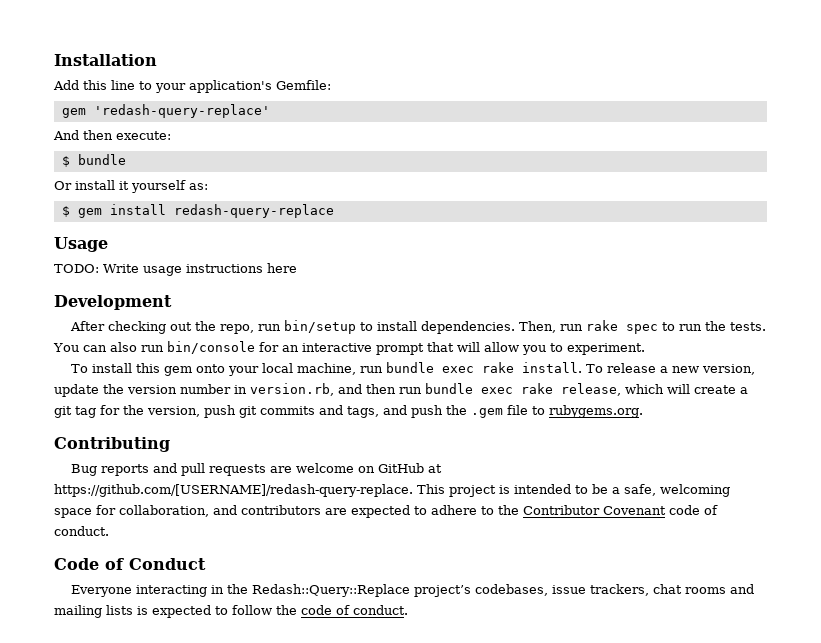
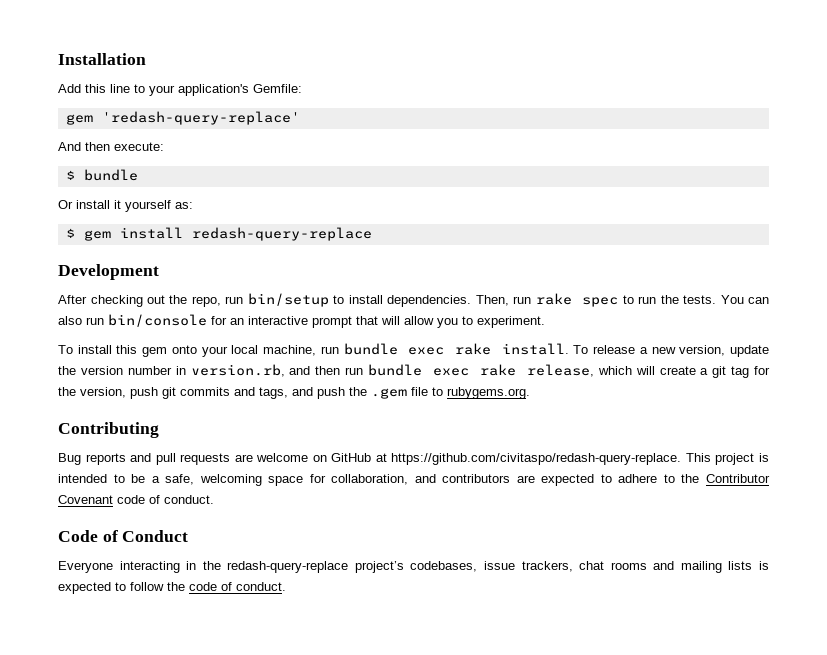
- Usage
- TODO: Write usage instructions here
- Bug reports and pull requests are welcome on GitHub at https://github.com/[USERNAME]/redash-query-replace. This project is intended to be a safe, welcoming space for collaboration, and contributors are expected to adhere to the Contributor Covenant code of conduct.
+ Bug reports and pull requests are welcome on GitHub at https://github.com/civitaspo/redash-query-replace. This project is intended to be a safe, welcoming space for collaboration, and contributors are expected to adhere to the Contributor Covenant code of conduct.
- Everyone interacting in the Redash::Query::Replace project’s codebases, issue trackers, chat rooms and mailing lists is expected to follow the code of conduct.
+ Everyone interacting in the redash-query-replace project’s codebases, issue trackers, chat rooms and mailing lists is expected to follow the code of conduct.

